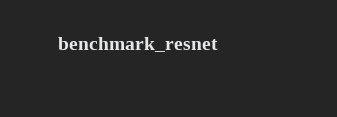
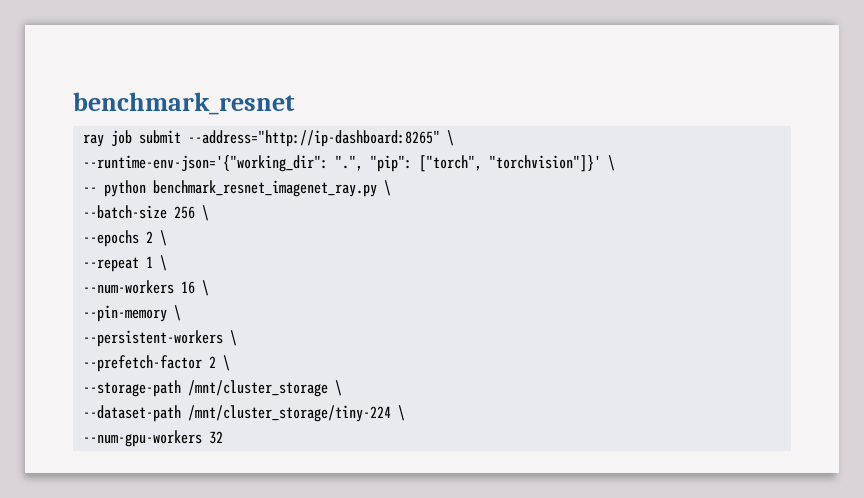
+ ray job submit --address="http://ip-dashboard:8265" \
+ --runtime-env-json='{"working_dir": ".", "pip": ["torch", "torchvision"]}' \
+ -- python benchmark_resnet_imagenet_ray.py \
+ --batch-size 256 \
+ --epochs 2 \
+ --repeat 1 \
+ --num-workers 16 \
+ --pin-memory \
+ --persistent-workers \
+ --prefetch-factor 2 \
+ --storage-path /mnt/cluster_storage \
+ --dataset-path /mnt/cluster_storage/tiny-224 \
+ --num-gpu-workers 32

